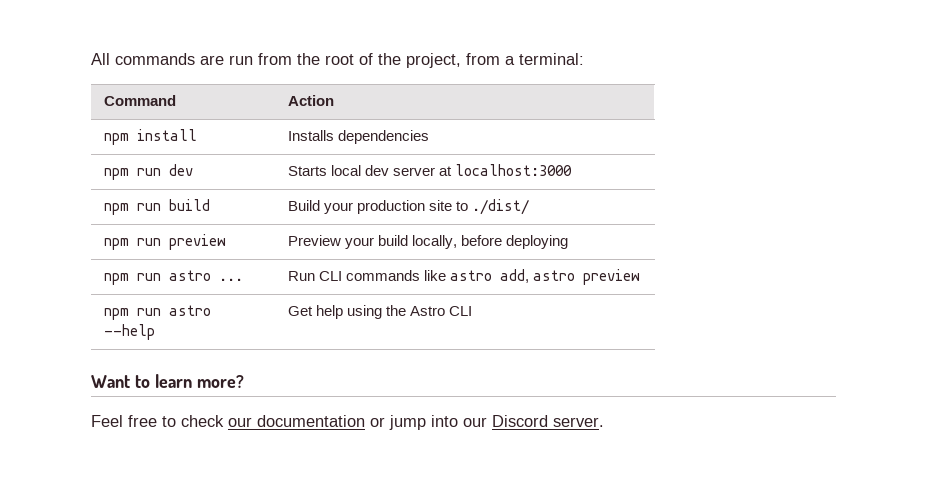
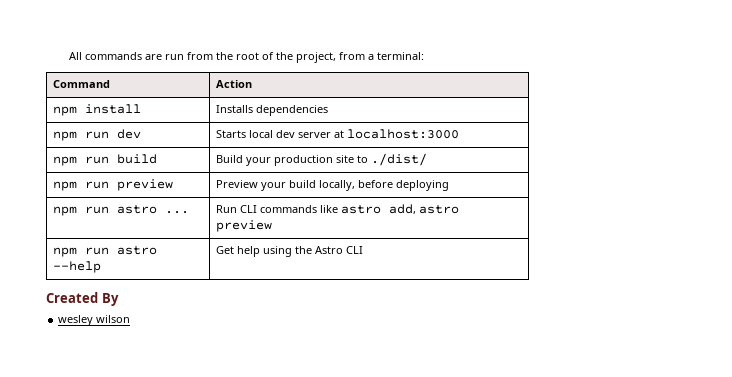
- Want to learn more?
- Feel free to check our documentation or jump into our Discord server.
+ Created By
+ wesley wilson

